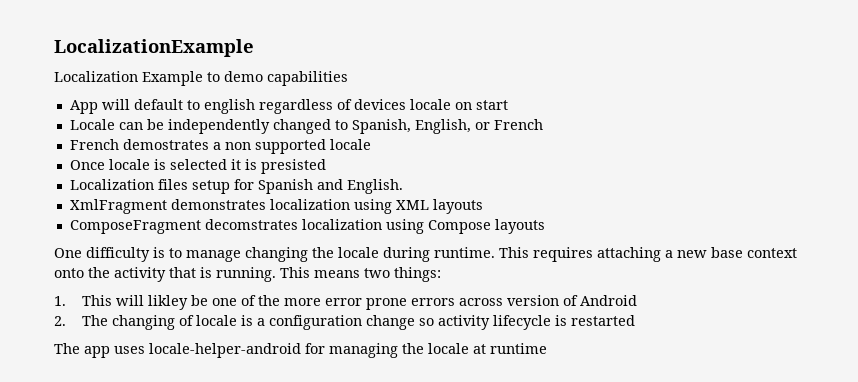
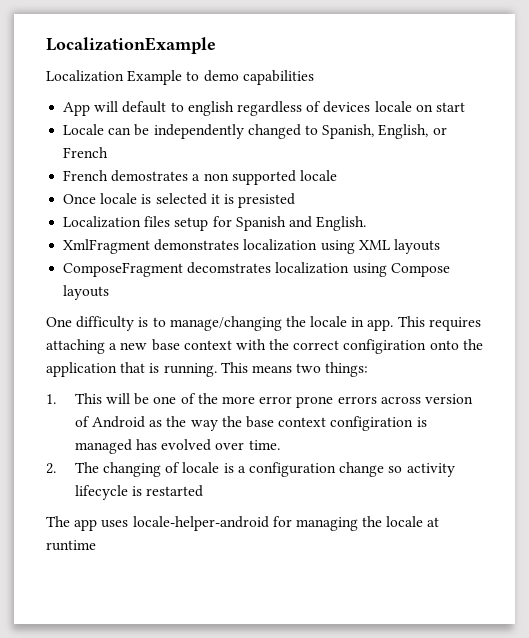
- One difficulty is to manage changing the locale during runtime.
+ One difficulty is to manage/changing the locale in app.
- This requires attaching a new base context onto the activity that is running.
+ This requires attaching a new base context with the correct configiration onto the application that is running.
- 1. This will likley be one of the more error prone errors across version of Android
+ 1. This will be one of the more error prone errors across version of Android as the way the base context configiration is managed has evolved over time.

